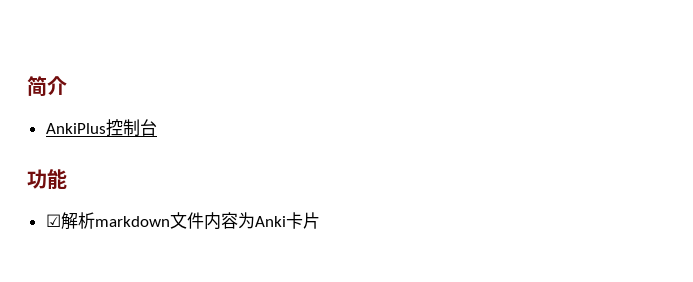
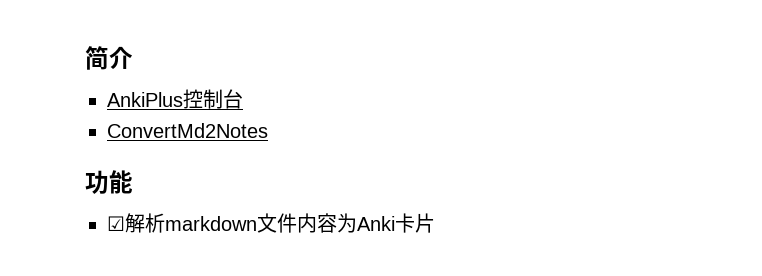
+ ConvertMd2Notes

